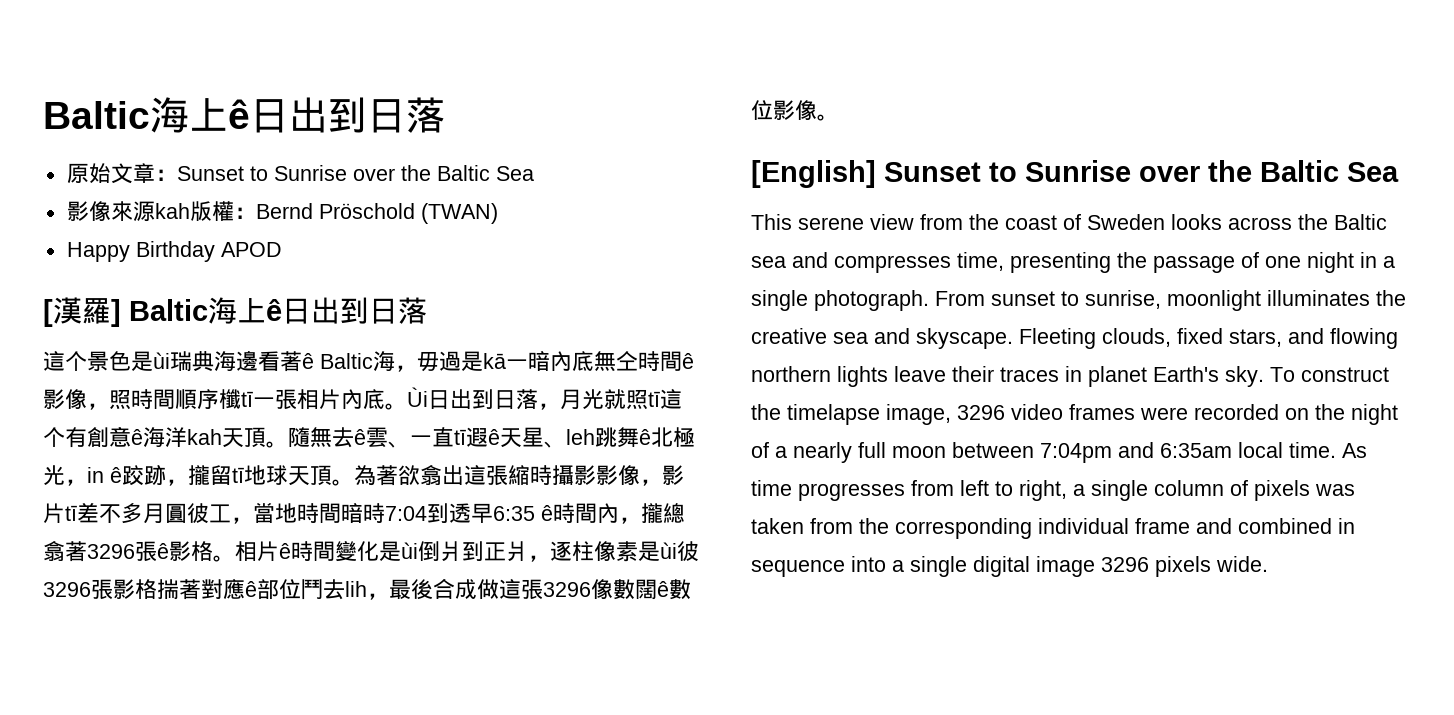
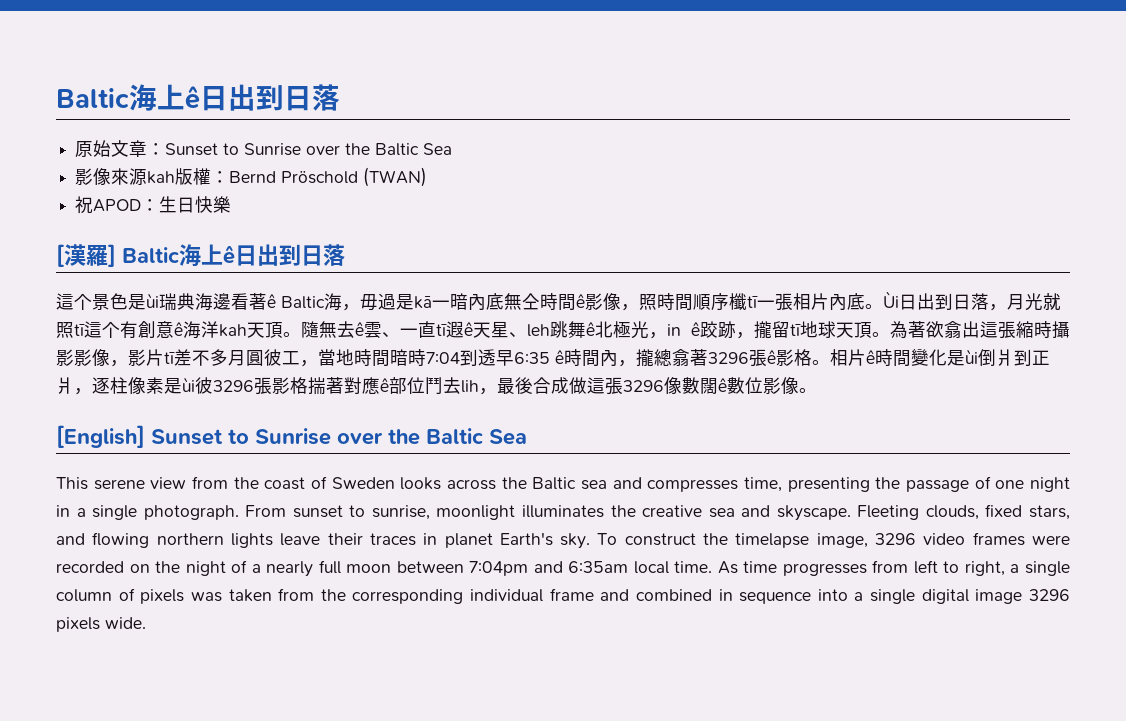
- Happy Birthday APOD
+ 祝APOD：生日快樂

